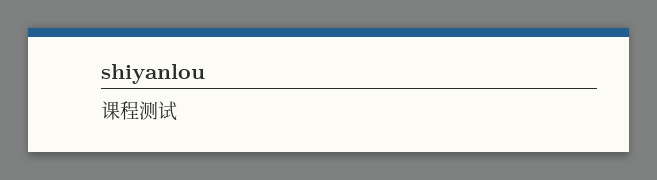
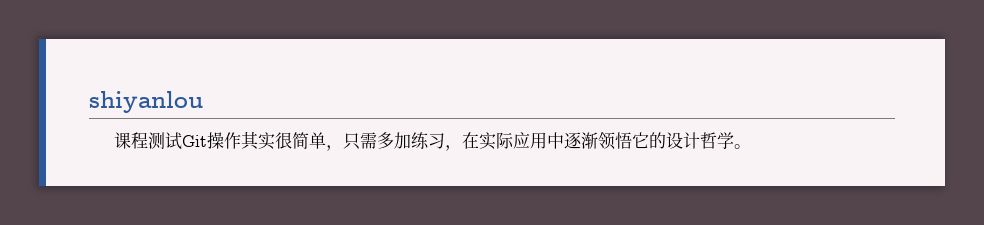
- 课程测试
+ 课程测试Git操作其实很简单，只需多加练习，在实际应用中逐渐领悟它的设计哲学。

